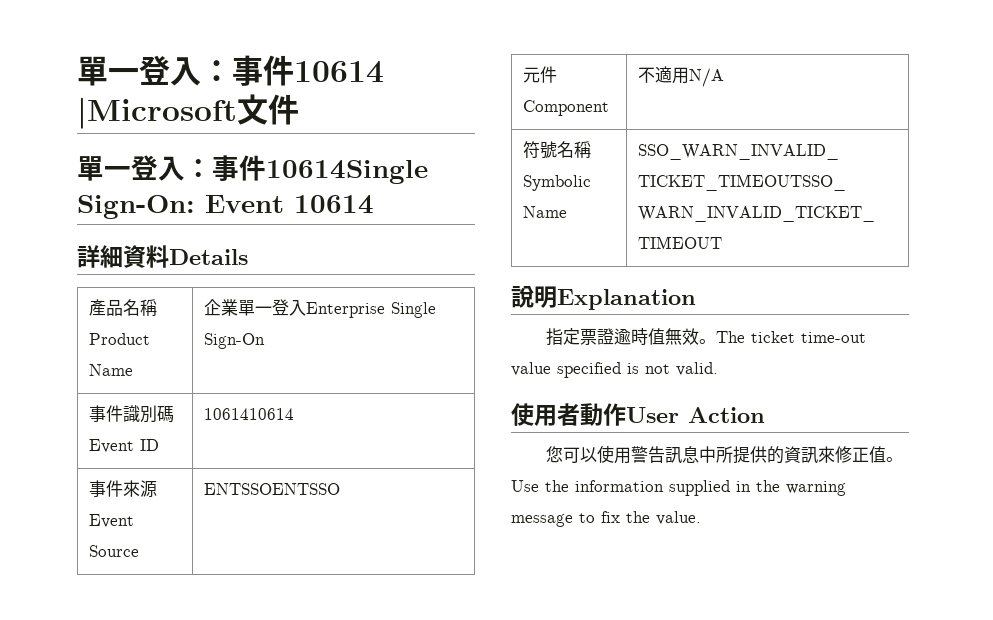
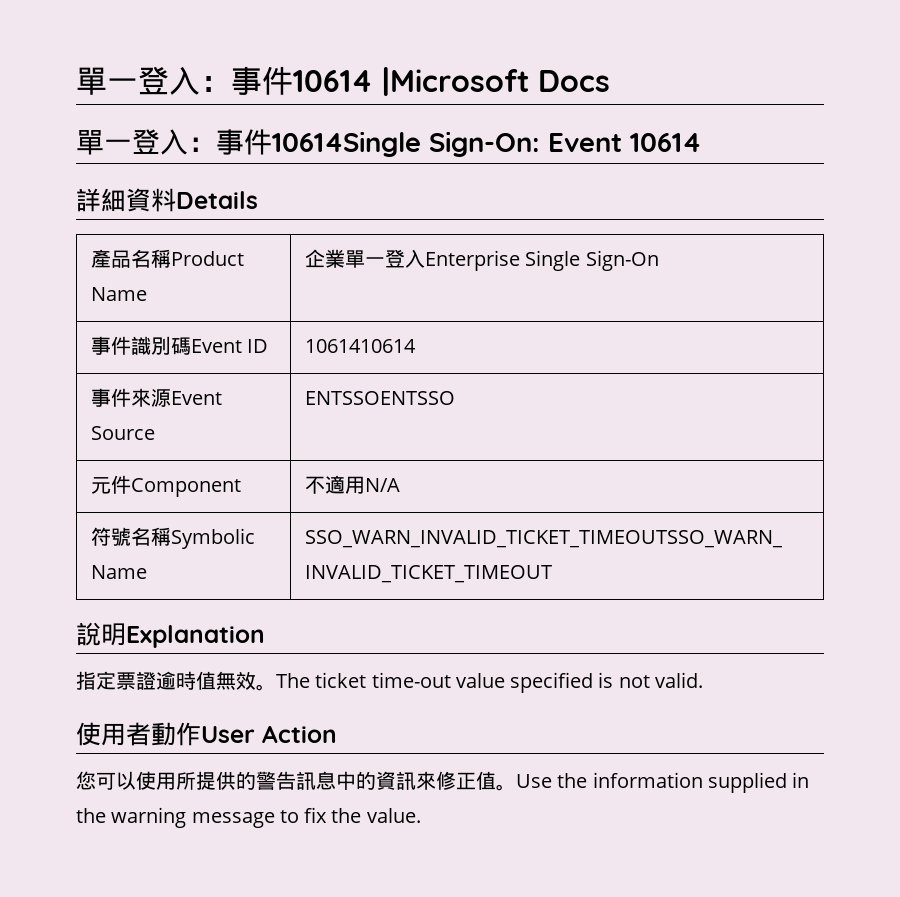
- 單一登入：事件10614 |Microsoft文件
+ 單一登入：事件10614 |Microsoft Docs
- 您可以使用警告訊息中所提供的資訊來修正值。
+ 您可以使用所提供的警告訊息中的資訊來修正值。

